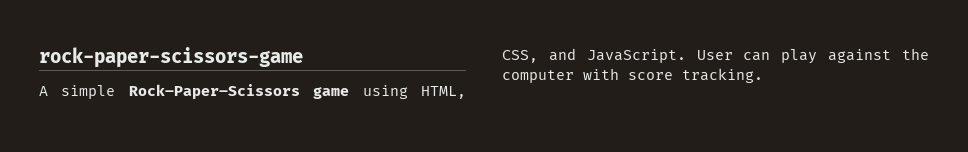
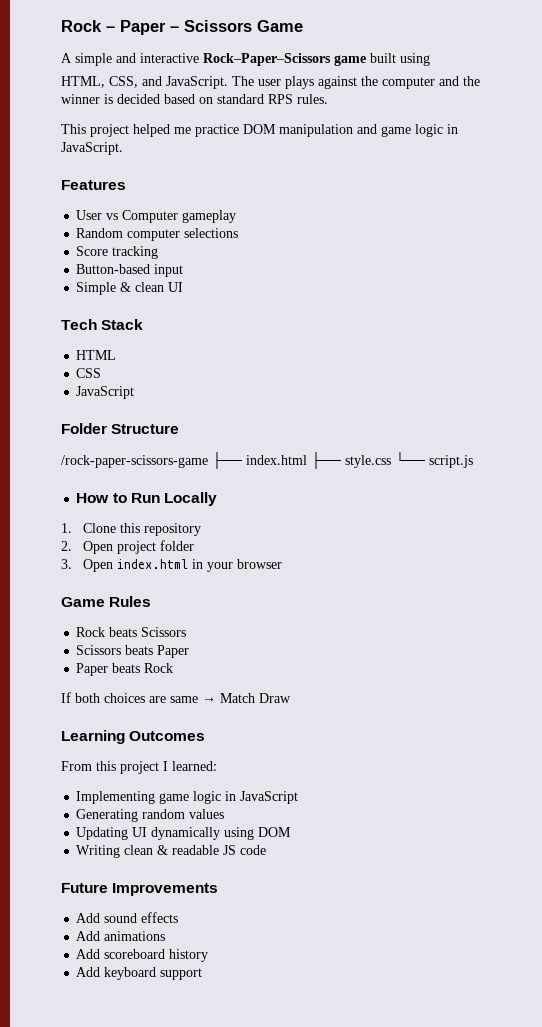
- rock-paper-scissors-game
+ Rock – Paper – Scissors Game
- A simple Rock–Paper–Scissors game using HTML, CSS, and JavaScript.
+ A simple and interactive Rock–Paper–Scissors game built using
+ HTML, CSS, and JavaScript.
- User can play against the computer with score tracking.
+ The user plays against the computer and the winner is decided based on standard RPS rules.
+ This project helped me practice DOM manipulation and game logic in JavaScript.
+ Features
+ User vs Computer gameplay
+ Random computer selections
+ Score tracking
+ Button-based input
+ Simple & clean UI
+ Tech Stack
+ HTML
+ CSS
+ JavaScript
+ Folder Structure
+ /rock-paper-scissors-game ├── index.html ├── style.css └── script.js
+ How to Run Locally
+ 1. Clone this repository
+ 2. Open project folder
+ 3. Open index.html in your browser
+ Game Rules
+ Rock beats Scissors
+ Scissors beats Paper
+ Paper beats Rock
+ If both choices are same → Match Draw
+ Learning Outcomes
+ From this project I learned:
+ Implementing game logic in JavaScript
+ Generating random values
+ Updating UI dynamically using DOM
+ Writing clean & readable JS code
+ Future Improvements
+ Add sound effects
+ Add animations
+ Add scoreboard history
+ Add keyboard support

